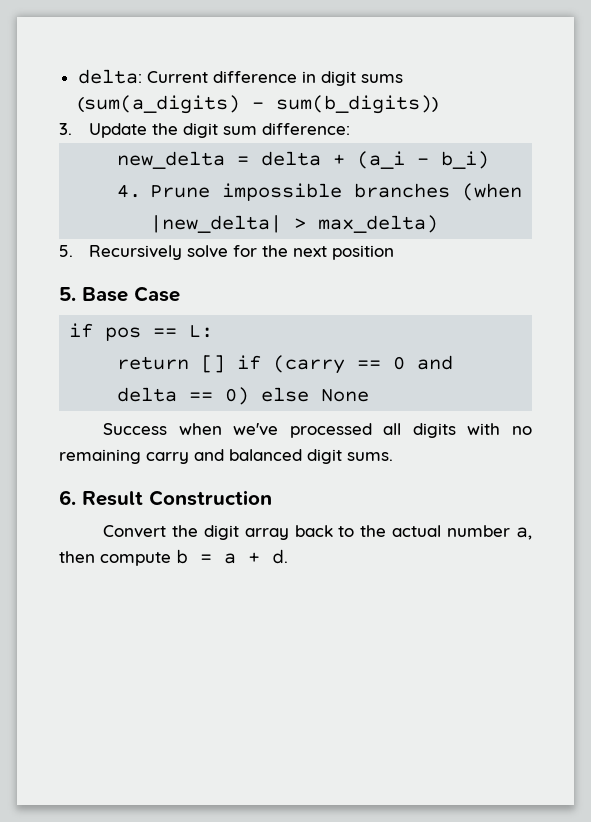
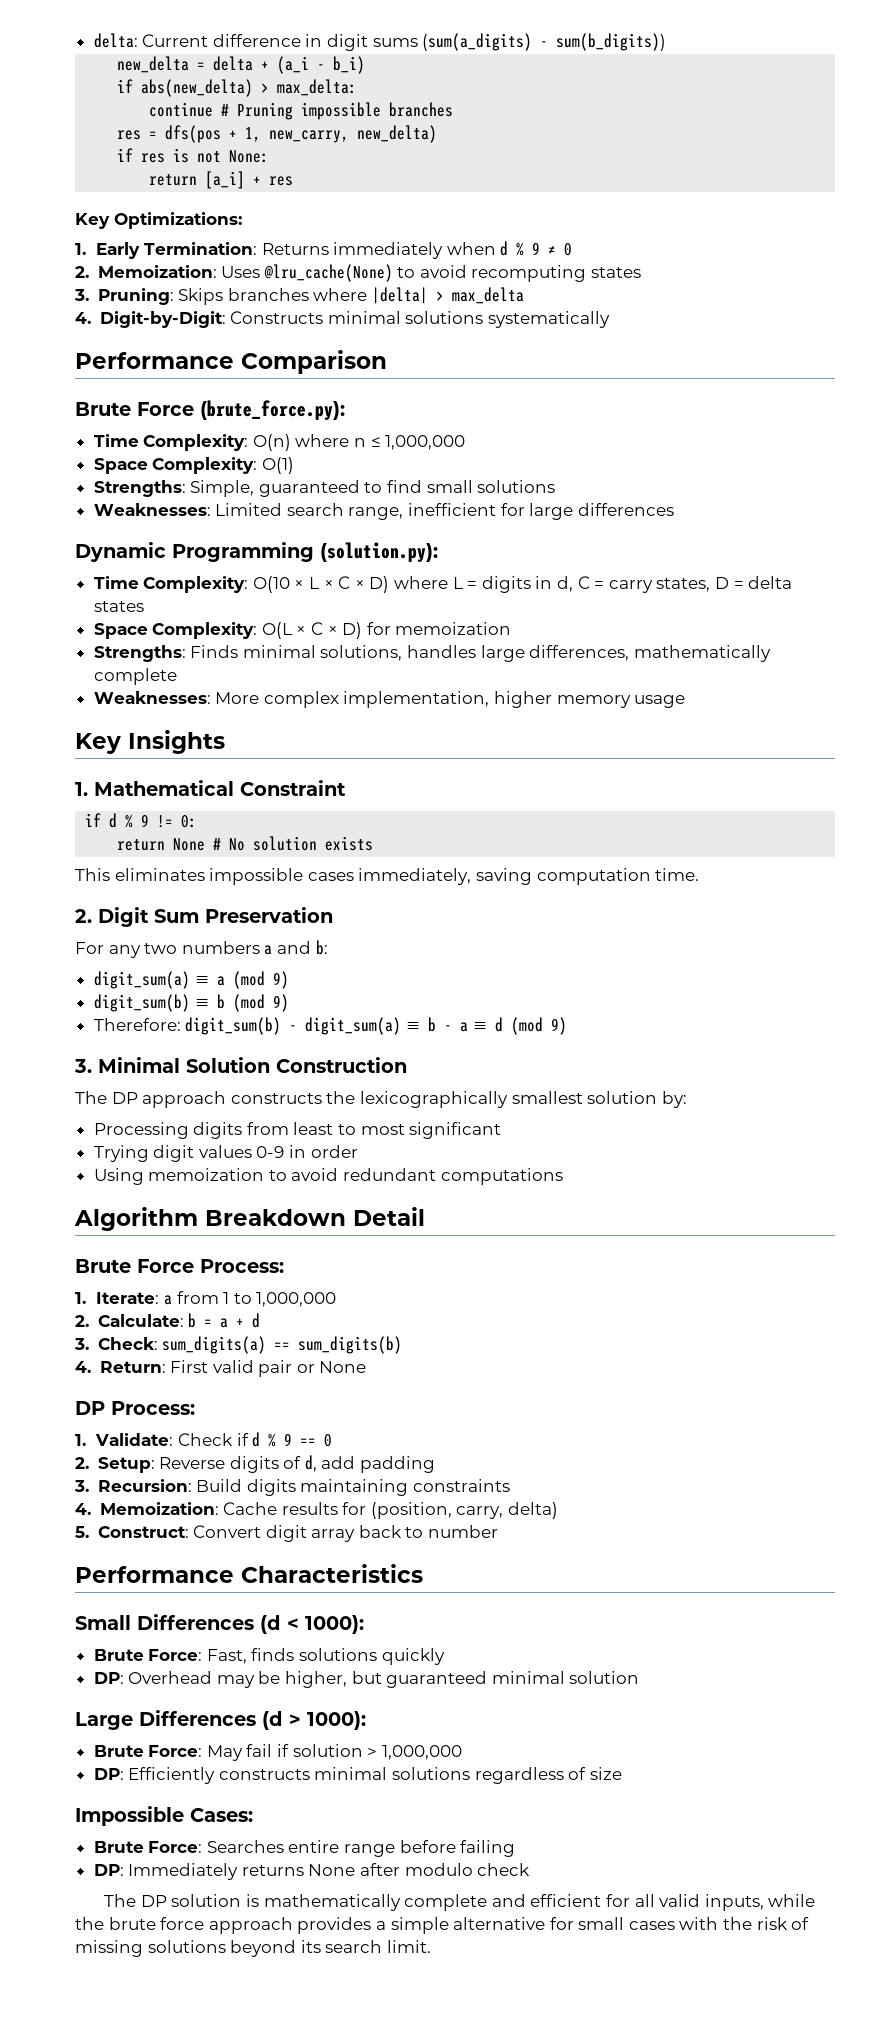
- 3. Update the digit sum difference:
- 4. Prune impossible branches (when |new_delta| > max_delta)
- 5. Recursively solve for the next position
- 5. Base Case
- if pos == L:
- return [] if (carry == 0 and delta == 0) else None
- Success when we've processed all digits with no remaining carry and balanced digit sums.
- 6. Result Construction
- Convert the digit array back to the actual number a, then compute b = a + d.
+ if abs(new_delta) > max_delta:
+ continue # Pruning impossible branches
+ res = dfs(pos + 1, new_carry, new_delta)
+ if res is not None:
+ return [a_i] + res
+ Key Optimizations:
+ 1. Early Termination: Returns immediately when d % 9 ≠ 0
+ 2. Memoization: Uses @lru_cache(None) to avoid recomputing states
+ 3. Pruning: Skips branches where |delta| > max_delta
+ 4. Digit-by-Digit: Constructs minimal solutions systematically
+ Performance Comparison
+ Brute Force (brute_force.py):
+ Time Complexity: O(n) where n ≤ 1,000,000
+ Space Complexity: O(1)
+ Strengths: Simple, guaranteed to find small solutions
+ Weaknesses: Limited search range, inefficient for large differences
+ Dynamic Programming (solution.py):
+ Time Complexity: O(10 × L × C × D) where L = digits in d, C = carry states, D = delta states
+ Space Complexity: O(L × C × D) for memoization
+ Strengths: Finds minimal solutions, handles large differences, mathematically complete
+ Weaknesses: More complex implementation, higher memory usage
+ Key Insights
+ 1. Mathematical Constraint
+ if d % 9 != 0:
+ return None # No solution exists
+ This eliminates impossible cases immediately, saving computation time.
+ 2. Digit Sum Preservation
+ For any two numbers a and b:
+ digit_sum(a) ≡ a (mod 9)
+ digit_sum(b) ≡ b (mod 9)
+ Therefore: digit_sum(b) - digit_sum(a) ≡ b - a ≡ d (mod 9)
+ 3. Minimal Solution Construction
+ The DP approach constructs the lexicographically smallest solution by:
+ Processing digits from least to most significant
+ Trying digit values 0-9 in order
+ Using memoization to avoid redundant computations
+ Algorithm Breakdown Detail
+ Brute Force Process:
+ 1. Iterate: a from 1 to 1,000,000
+ 2. Calculate: b = a + d
+ 3. Check: sum_digits(a) == sum_digits(b)
+ 4. Return: First valid pair or None
+ DP Process:
+ 1. Validate: Check if d % 9 == 0
+ 2. Setup: Reverse digits of d, add padding
+ 3. Recursion: Build digits maintaining constraints
+ 4. Memoization: Cache results for (position, carry, delta)
+ 5. Construct: Convert digit array back to number
+ Performance Characteristics
+ Small Differences (d < 1000):
+ Brute Force: Fast, finds solutions quickly
+ DP: Overhead may be higher, but guaranteed minimal solution
+ Large Differences (d > 1000):
+ Brute Force: May fail if solution > 1,000,000
+ DP: Efficiently constructs minimal solutions regardless of size
+ Impossible Cases:
+ Brute Force: Searches entire range before failing
+ DP: Immediately returns None after modulo check
+ The DP solution is mathematically complete and efficient for all valid inputs, while the brute force approach provides a simple alternative for small cases with the risk of missing solutions beyond its search limit.

